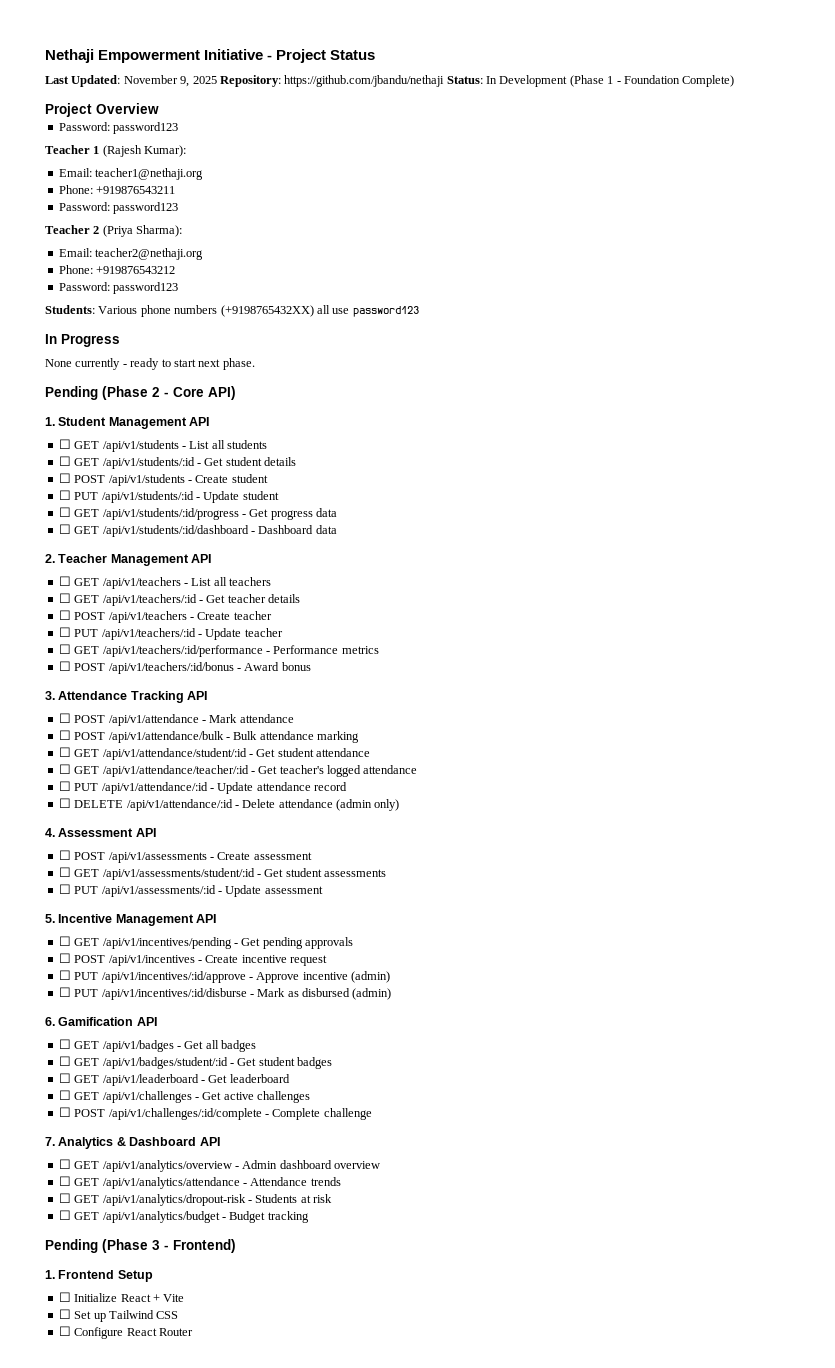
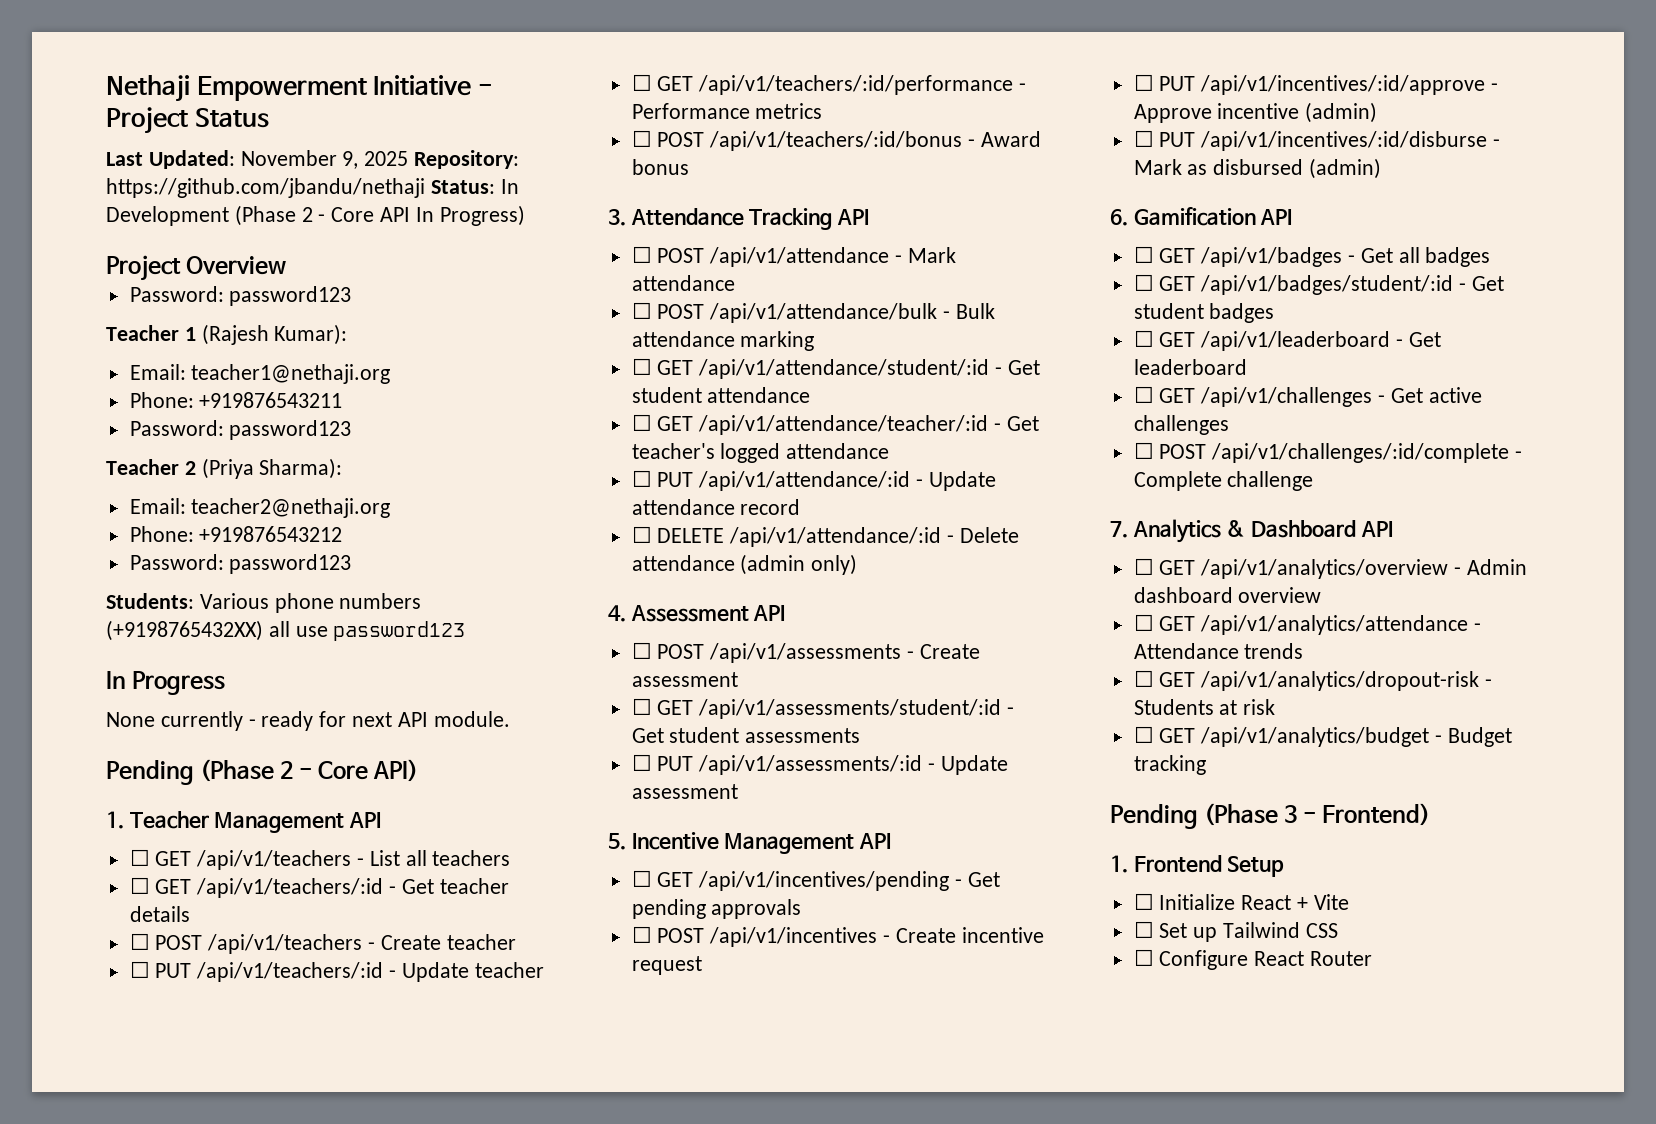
- Last Updated: November 9, 2025 Repository: https://github.com/jbandu/nethaji Status: In Development (Phase 1 - Foundation Complete)
+ Last Updated: November 9, 2025 Repository: https://github.com/jbandu/nethaji Status: In Development (Phase 2 - Core API In Progress)
- None currently - ready to start next phase.
+ None currently - ready for next API module.
- 1. Student Management API
- ☐ GET /api/v1/students - List all students
- ☐ GET /api/v1/students/:id - Get student details
- ☐ POST /api/v1/students - Create student
- ☐ PUT /api/v1/students/:id - Update student
- ☐ GET /api/v1/students/:id/progress - Get progress data
- ☐ GET /api/v1/students/:id/dashboard - Dashboard data
- 2. Teacher Management API
+ 1. Teacher Management API

